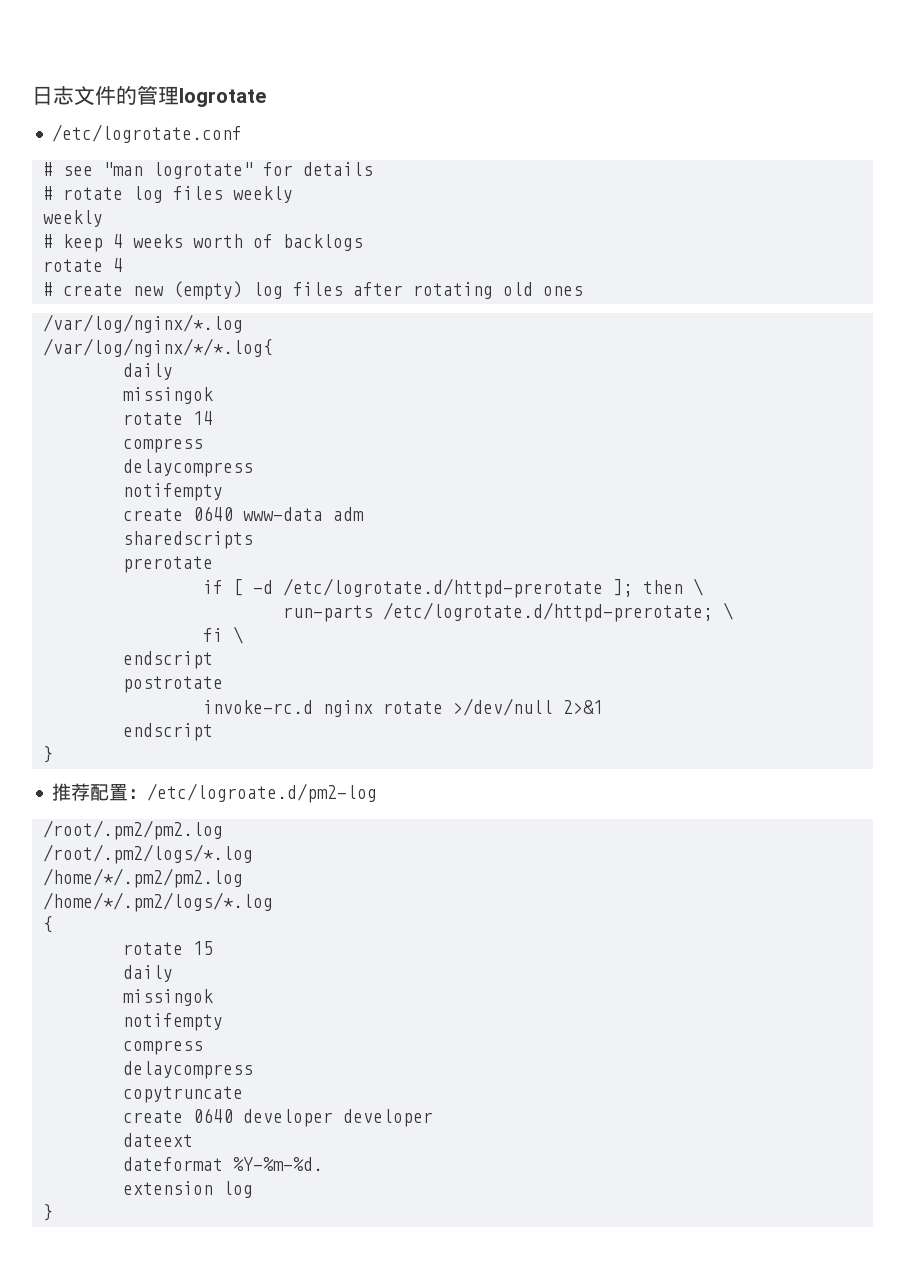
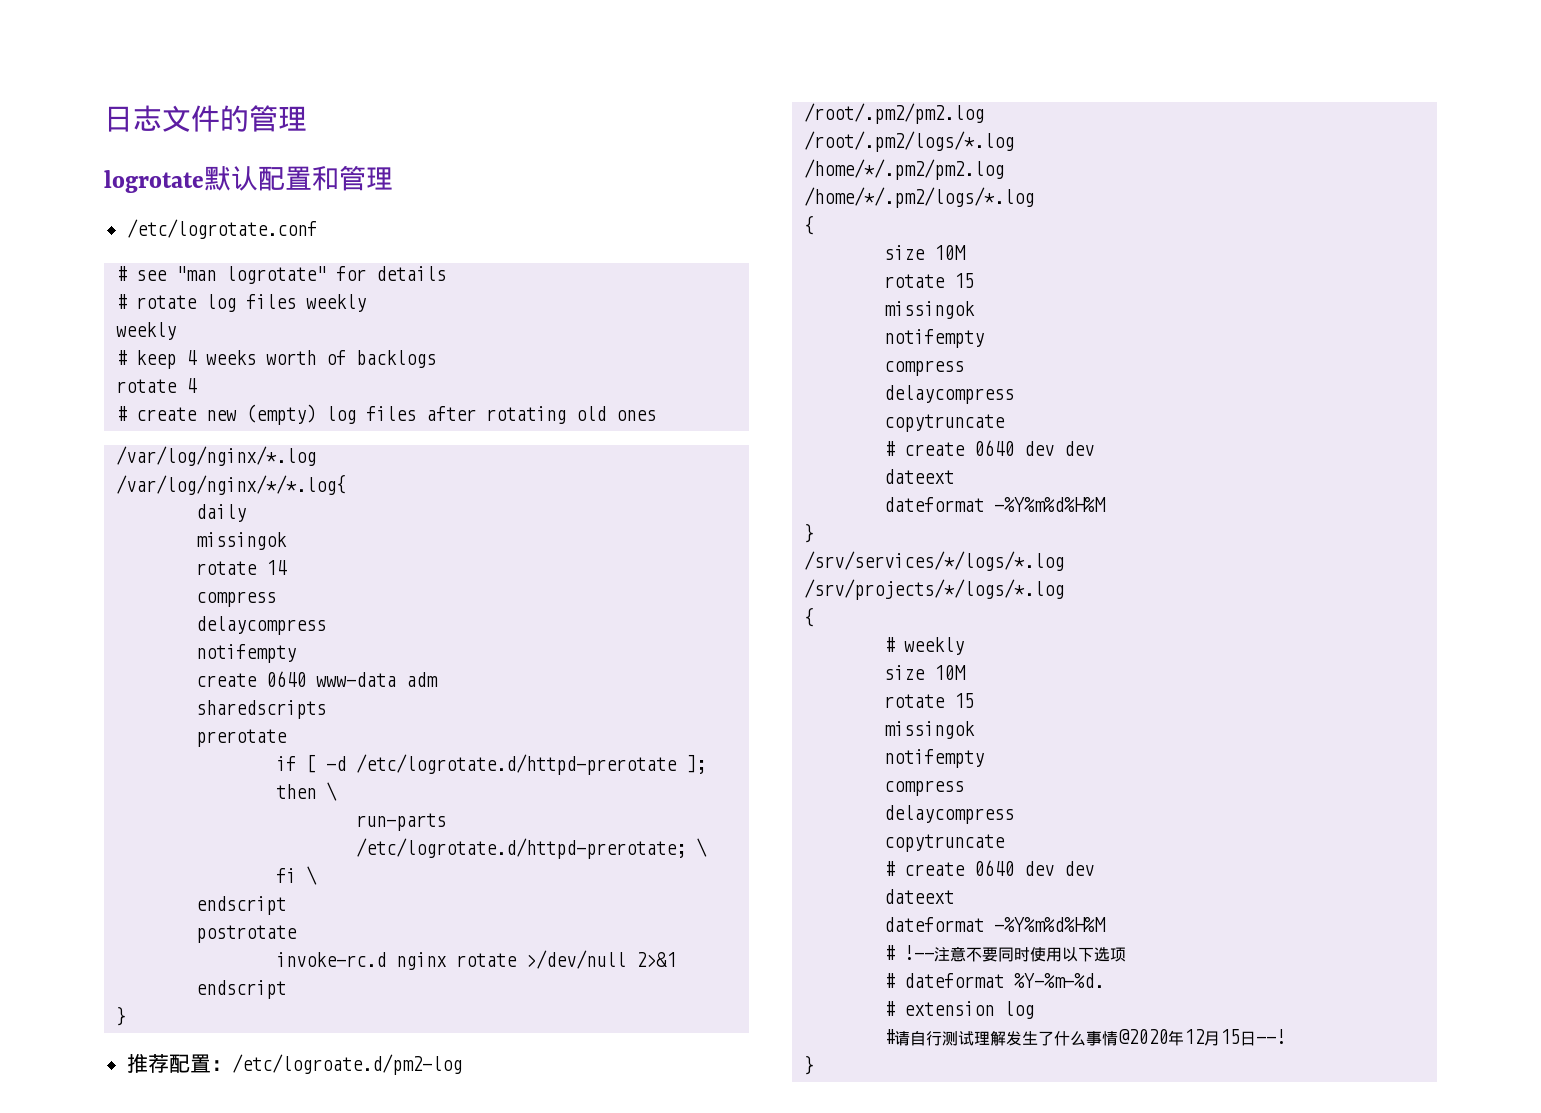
- 日志文件的管理logrotate
+ 日志文件的管理
+ logrotate默认配置和管理
  /home/*/.pm2/logs/*.log
  {
+ size 10M
  rotate 15
- daily
  missingok
  notifempty
  compress
  delaycompress
  copytruncate
- create 0640 developer developer
+ # create 0640 dev dev
  dateext
- dateformat %Y-%m-%d.
+ dateformat -%Y%m%d%H%M
+ }
+ /srv/services/*/logs/*.log
+ /srv/projects/*/logs/*.log
+ {
+ # weekly
+ size 10M
+ rotate 15
+ missingok
+ notifempty
+ compress
+ delaycompress
+ copytruncate
+ # create 0640 dev dev
+ dateext
+ dateformat -%Y%m%d%H%M
+ # !--注意不要同时使用以下选项
+ # dateformat %Y-%m-%d.
- extension log
+ # extension log
+ #请自行测试理解发生了什么事情@2020年12月15日--!

